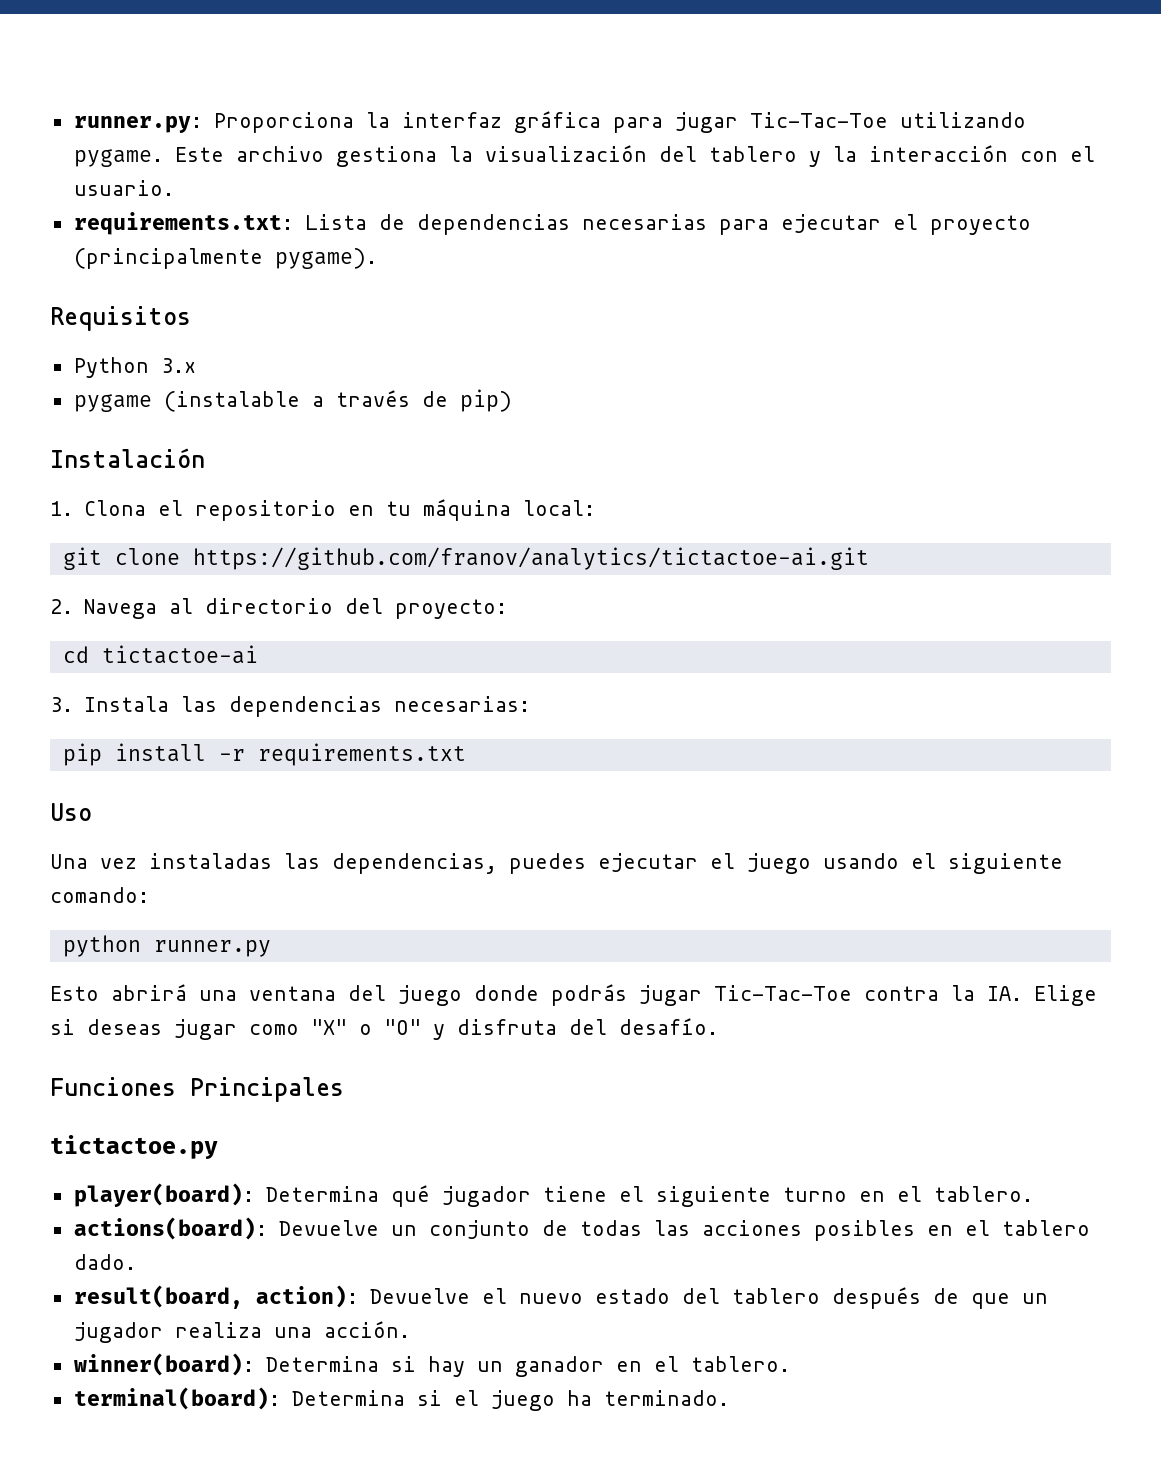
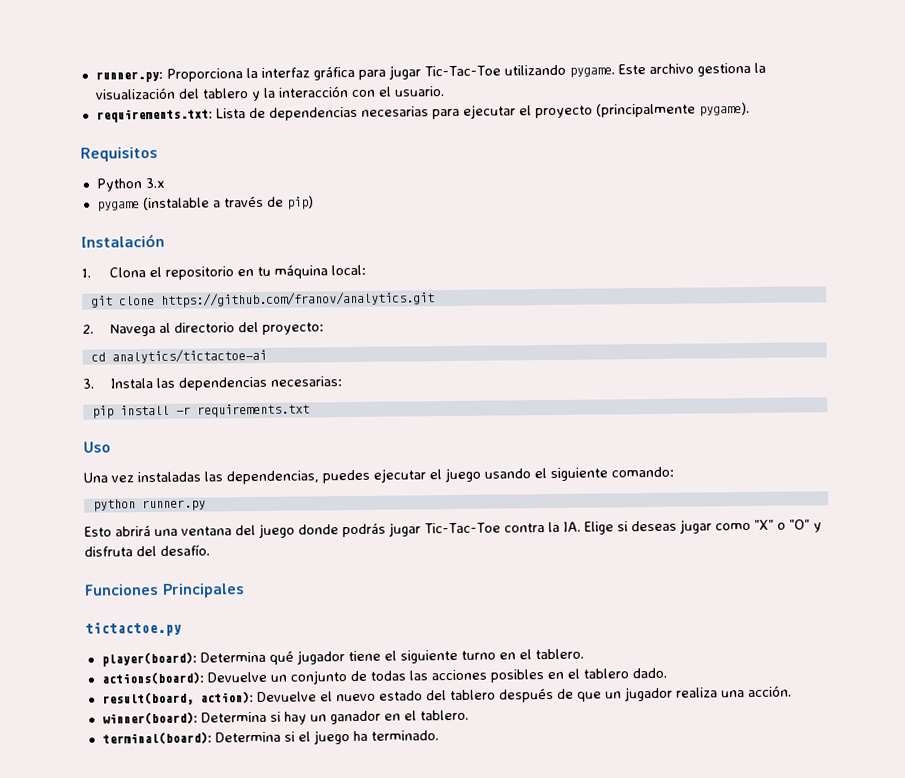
- git clone https://github.com/franov/analytics/tictactoe-ai.git
+ git clone https://github.com/franov/analytics.git
- cd tictactoe-ai
+ cd analytics/tictactoe-ai

